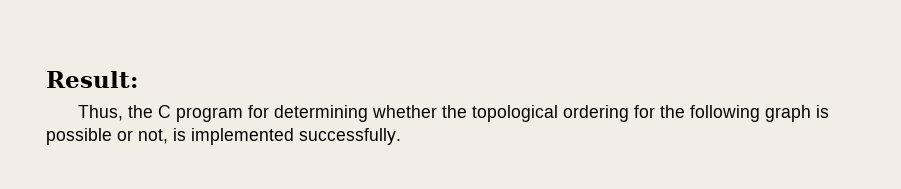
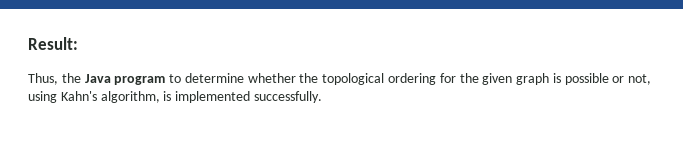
- Thus, the C program for determining whether the topological ordering for the following graph is possible or not, is implemented successfully.
+ Thus, the Java program to determine whether the topological ordering for the given graph is possible or not, using Kahn's algorithm, is implemented successfully.

